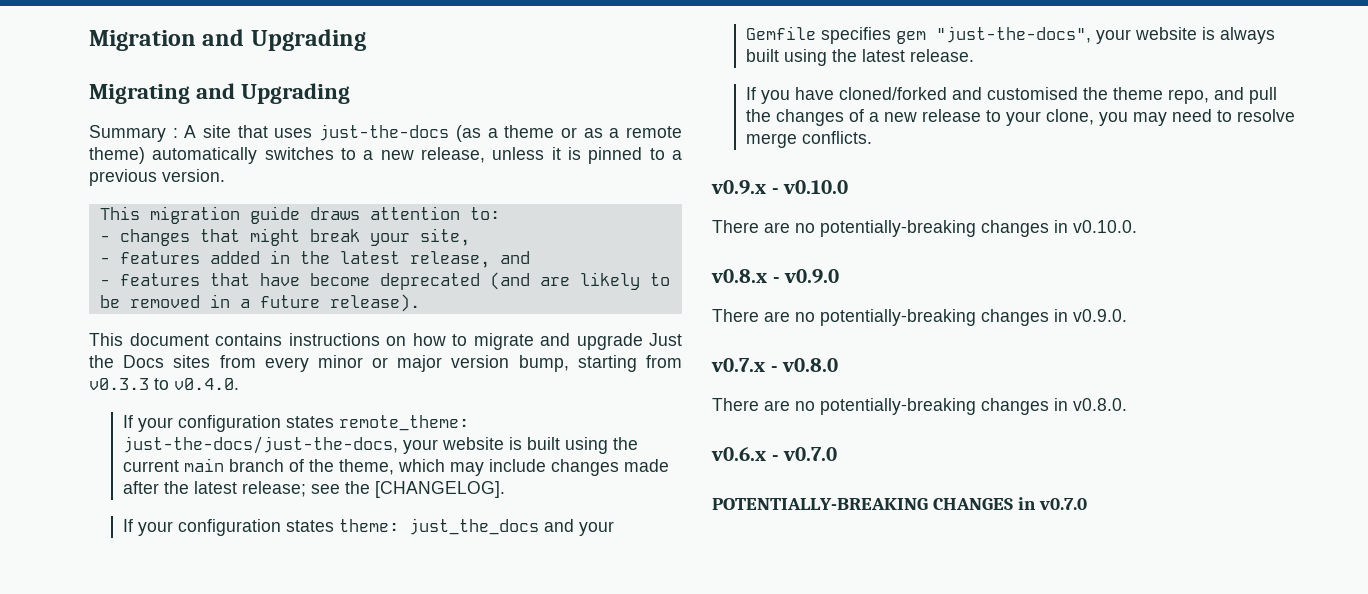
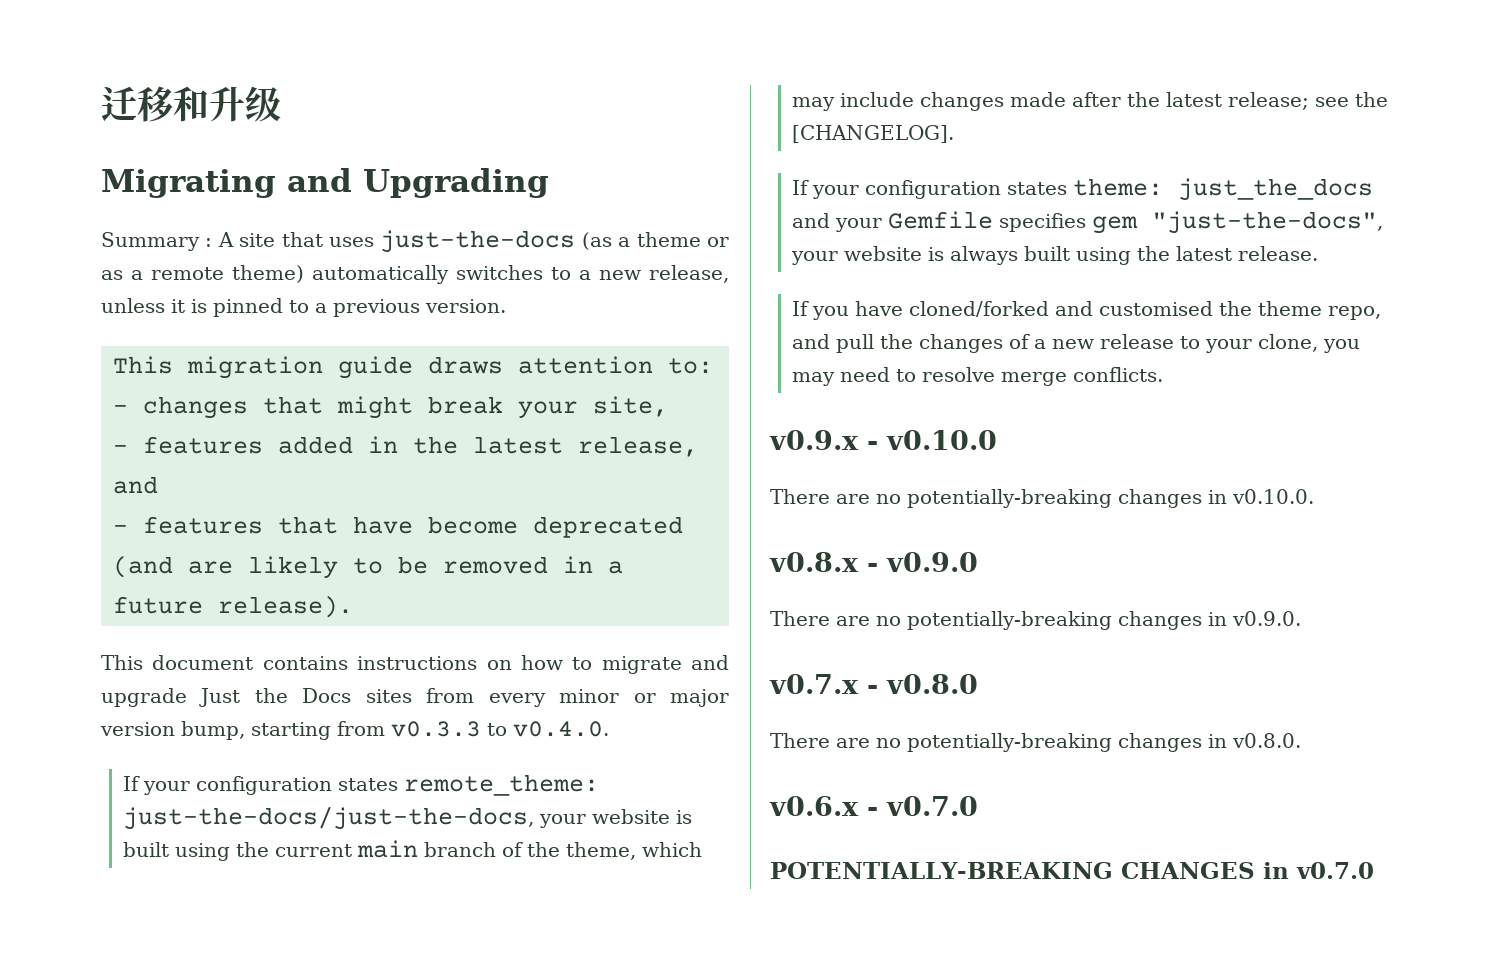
- Migration and Upgrading
+ 迁移和升级

